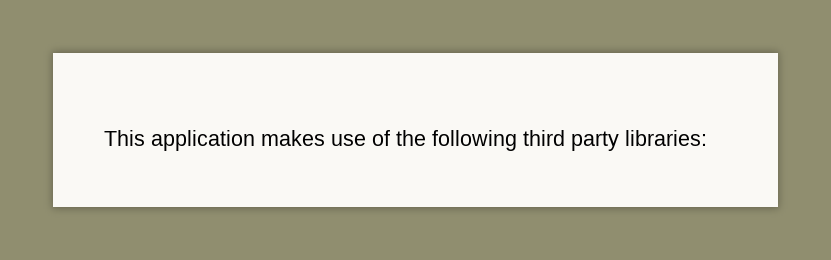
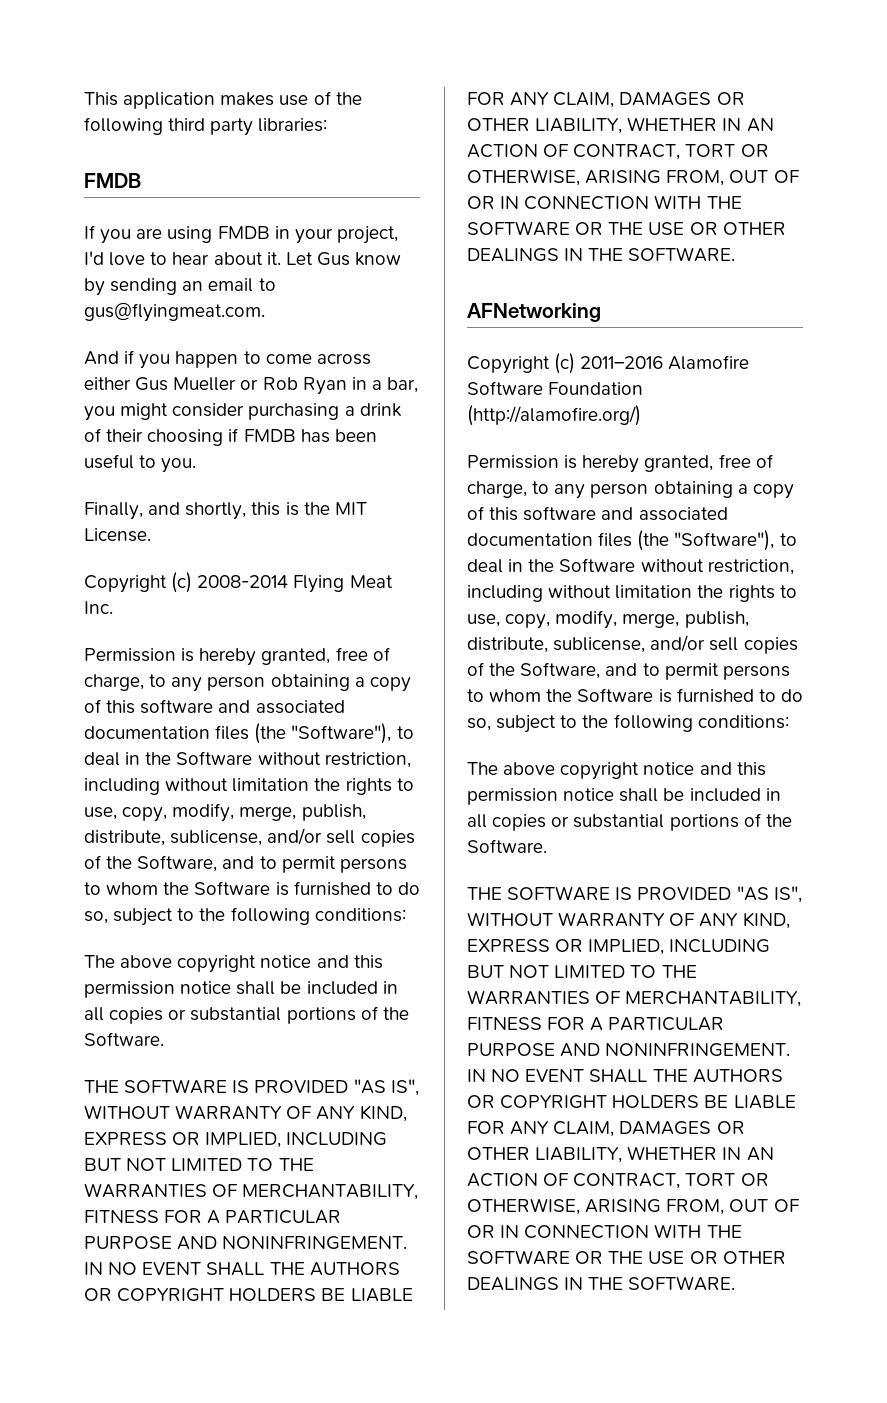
  This application makes use of the following third party libraries:
+ FMDB
+ If you are using FMDB in your project, I'd love to hear about it. Let Gus know by sending an email to gus@flyingmeat.com.
+ And if you happen to come across either Gus Mueller or Rob Ryan in a bar, you might consider purchasing a drink of their choosing if FMDB has been useful to you.
+ Finally, and shortly, this is the MIT License.
+ Copyright (c) 2008-2014 Flying Meat Inc.
+ Permission is hereby granted, free of charge, to any person obtaining a copy of this software and associated documentation files (the "Software"), to deal in the Software without restriction, including without limitation the rights to use, copy, modify, merge, publish, distribute, sublicense, and/or sell copies of the Software, and to permit persons to whom the Software is furnished to do so, subject to the following conditions:
+ The above copyright notice and this permission notice shall be included in all copies or substantial portions of the Software.
+ THE SOFTWARE IS PROVIDED "AS IS", WITHOUT WARRANTY OF ANY KIND, EXPRESS OR IMPLIED, INCLUDING BUT NOT LIMITED TO THE WARRANTIES OF MERCHANTABILITY, FITNESS FOR A PARTICULAR PURPOSE AND NONINFRINGEMENT. IN NO EVENT SHALL THE AUTHORS OR COPYRIGHT HOLDERS BE LIABLE FOR ANY CLAIM, DAMAGES OR OTHER LIABILITY, WHETHER IN AN ACTION OF CONTRACT, TORT OR OTHERWISE, ARISING FROM, OUT OF OR IN CONNECTION WITH THE SOFTWARE OR THE USE OR OTHER DEALINGS IN THE SOFTWARE.
+ AFNetworking
+ Copyright (c) 2011–2016 Alamofire Software Foundation (http://alamofire.org/)
+ Permission is hereby granted, free of charge, to any person obtaining a copy of this software and associated documentation files (the "Software"), to deal in the Software without restriction, including without limitation the rights to use, copy, modify, merge, publish, distribute, sublicense, and/or sell copies of the Software, and to permit persons to whom the Software is furnished to do so, subject to the following conditions:
+ The above copyright notice and this permission notice shall be included in all copies or substantial portions of the Software.
+ THE SOFTWARE IS PROVIDED "AS IS", WITHOUT WARRANTY OF ANY KIND, EXPRESS OR IMPLIED, INCLUDING BUT NOT LIMITED TO THE WARRANTIES OF MERCHANTABILITY, FITNESS FOR A PARTICULAR PURPOSE AND NONINFRINGEMENT. IN NO EVENT SHALL THE AUTHORS OR COPYRIGHT HOLDERS BE LIABLE FOR ANY CLAIM, DAMAGES OR OTHER LIABILITY, WHETHER IN AN ACTION OF CONTRACT, TORT OR OTHERWISE, ARISING FROM, OUT OF OR IN CONNECTION WITH THE SOFTWARE OR THE USE OR OTHER DEALINGS IN THE SOFTWARE.

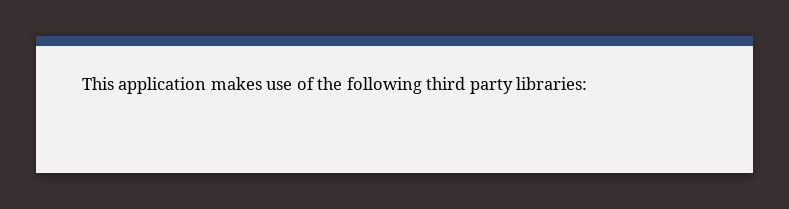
  This application makes use of the following third party libraries:
- FMDB
- If you are using FMDB in your project, I'd love to hear about it. Let Gus know by sending an email to gus@flyingmeat.com.
- And if you happen to come across either Gus Mueller or Rob Ryan in a bar, you might consider purchasing a drink of their choosing if FMDB has been useful to you.
- Finally, and shortly, this is the MIT License.
- Copyright (c) 2008-2014 Flying Meat Inc.
- Permission is hereby granted, free of charge, to any person obtaining a copy of this software and associated documentation files (the "Software"), to deal in the Software without restriction, including without limitation the rights to use, copy, modify, merge, publish, distribute, sublicense, and/or sell copies of the Software, and to permit persons to whom the Software is furnished to do so, subject to the following conditions:
- The above copyright notice and this permission notice shall be included in all copies or substantial portions of the Software.
- THE SOFTWARE IS PROVIDED "AS IS", WITHOUT WARRANTY OF ANY KIND, EXPRESS OR IMPLIED, INCLUDING BUT NOT LIMITED TO THE WARRANTIES OF MERCHANTABILITY, FITNESS FOR A PARTICULAR PURPOSE AND NONINFRINGEMENT. IN NO EVENT SHALL THE AUTHORS OR COPYRIGHT HOLDERS BE LIABLE FOR ANY CLAIM, DAMAGES OR OTHER LIABILITY, WHETHER IN AN ACTION OF CONTRACT, TORT OR OTHERWISE, ARISING FROM, OUT OF OR IN CONNECTION WITH THE SOFTWARE OR THE USE OR OTHER DEALINGS IN THE SOFTWARE.
- AFNetworking
- Copyright (c) 2011–2016 Alamofire Software Foundation (http://alamofire.org/)
- Permission is hereby granted, free of charge, to any person obtaining a copy of this software and associated documentation files (the "Software"), to deal in the Software without restriction, including without limitation the rights to use, copy, modify, merge, publish, distribute, sublicense, and/or sell copies of the Software, and to permit persons to whom the Software is furnished to do so, subject to the following conditions:
- The above copyright notice and this permission notice shall be included in all copies or substantial portions of the Software.
- THE SOFTWARE IS PROVIDED "AS IS", WITHOUT WARRANTY OF ANY KIND, EXPRESS OR IMPLIED, INCLUDING BUT NOT LIMITED TO THE WARRANTIES OF MERCHANTABILITY, FITNESS FOR A PARTICULAR PURPOSE AND NONINFRINGEMENT. IN NO EVENT SHALL THE AUTHORS OR COPYRIGHT HOLDERS BE LIABLE FOR ANY CLAIM, DAMAGES OR OTHER LIABILITY, WHETHER IN AN ACTION OF CONTRACT, TORT OR OTHERWISE, ARISING FROM, OUT OF OR IN CONNECTION WITH THE SOFTWARE OR THE USE OR OTHER DEALINGS IN THE SOFTWARE.

